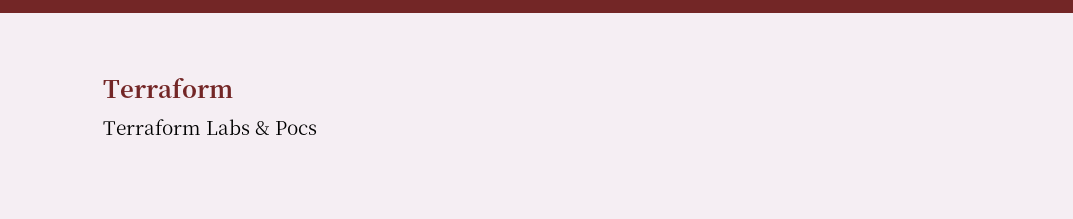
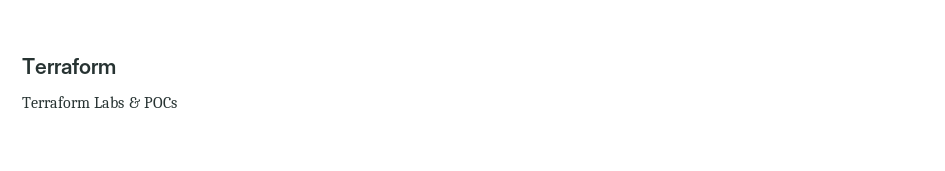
- Terraform Labs & Pocs
+ Terraform Labs & POCs

